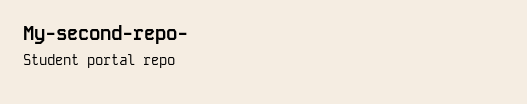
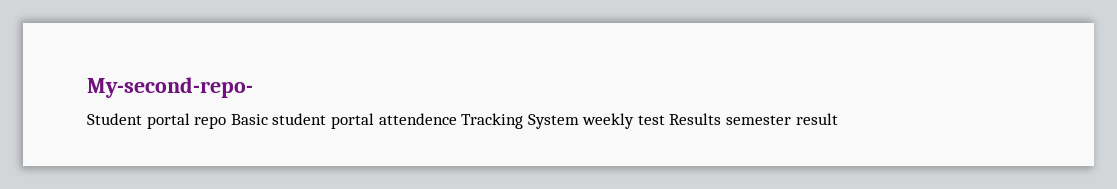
- Student portal repo
+ Student portal repo Basic student portal attendence Tracking System weekly test Results semester result

